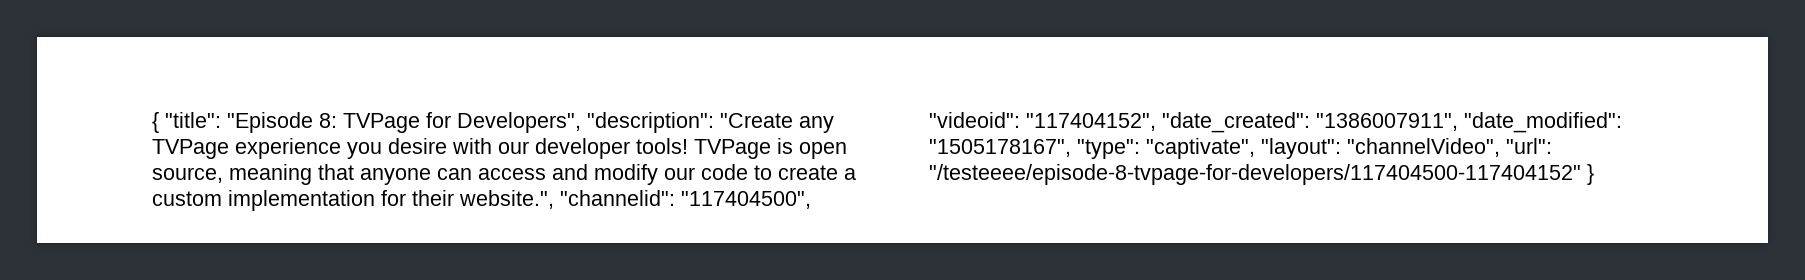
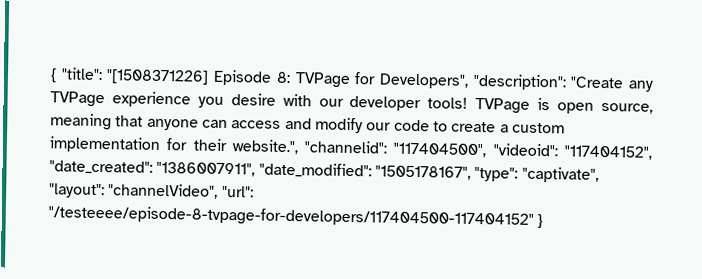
- { "title": "Episode 8: TVPage for Developers", "description": "Create any TVPage experience you desire with our developer tools!
+ { "title": "[1508371226] Episode 8: TVPage for Developers", "description": "Create any TVPage experience you desire with our developer tools!

